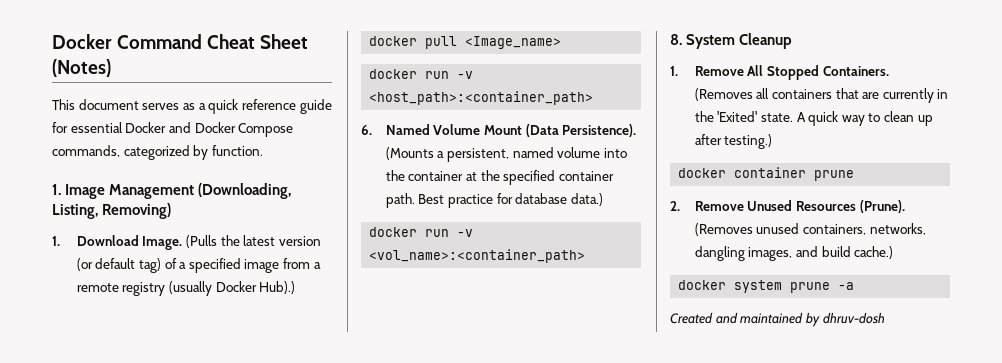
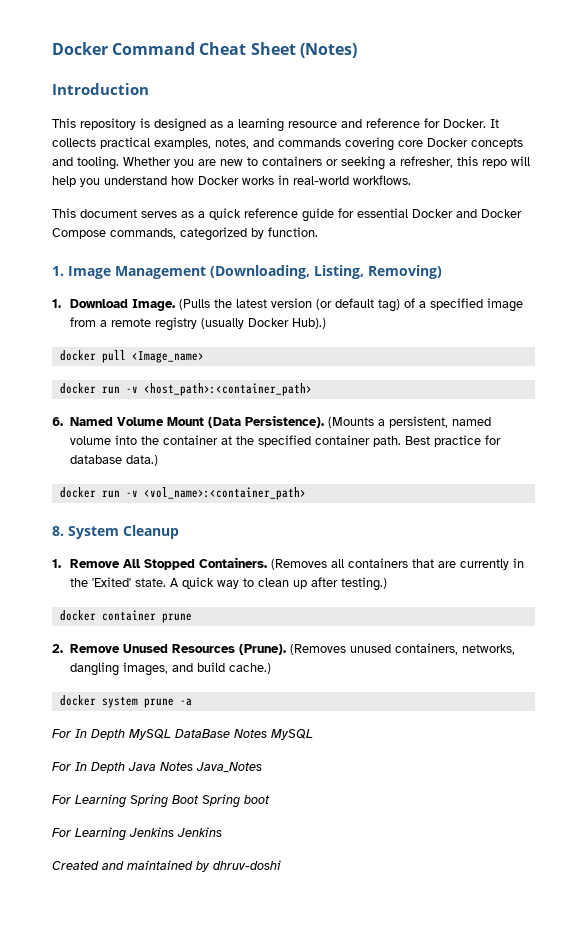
+ Introduction
+ This repository is designed as a learning resource and reference for Docker. It collects practical examples, notes, and commands covering core Docker concepts and tooling. Whether you are new to containers or seeking a refresher, this repo will help you understand how Docker works in real-world workflows.
+ For In Depth MySQL DataBase Notes MySQL
+ For In Depth Java Notes Java_Notes
+ For Learning Spring Boot Spring boot
+ For Learning Jenkins Jenkins
- Created and maintained by dhruv-dosh
+ Created and maintained by dhruv-doshi

